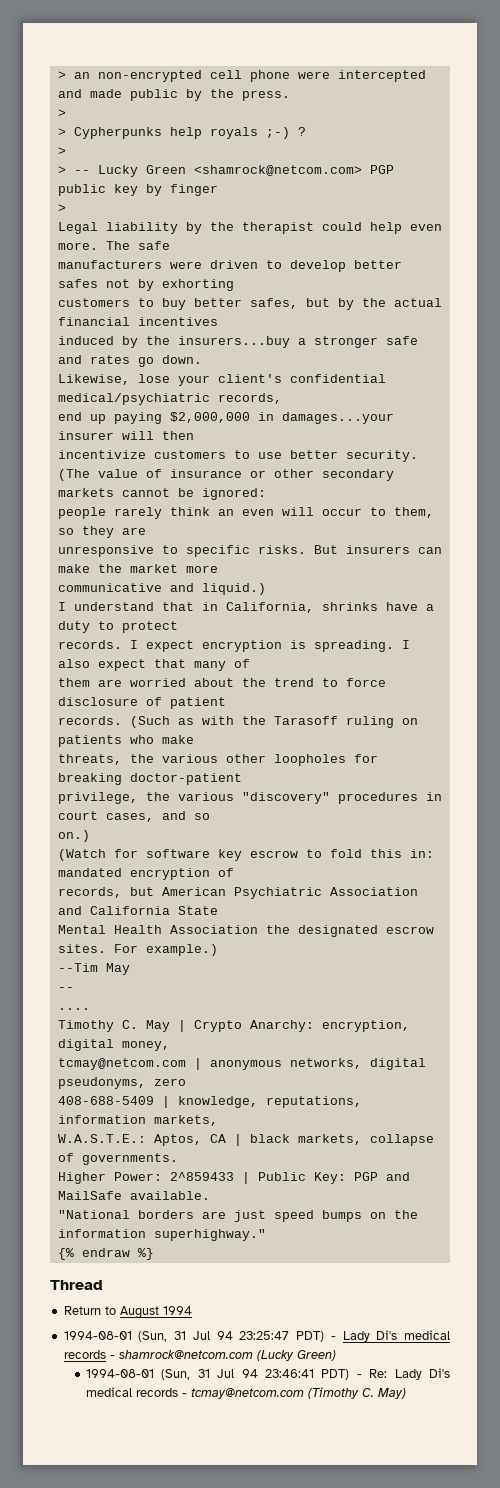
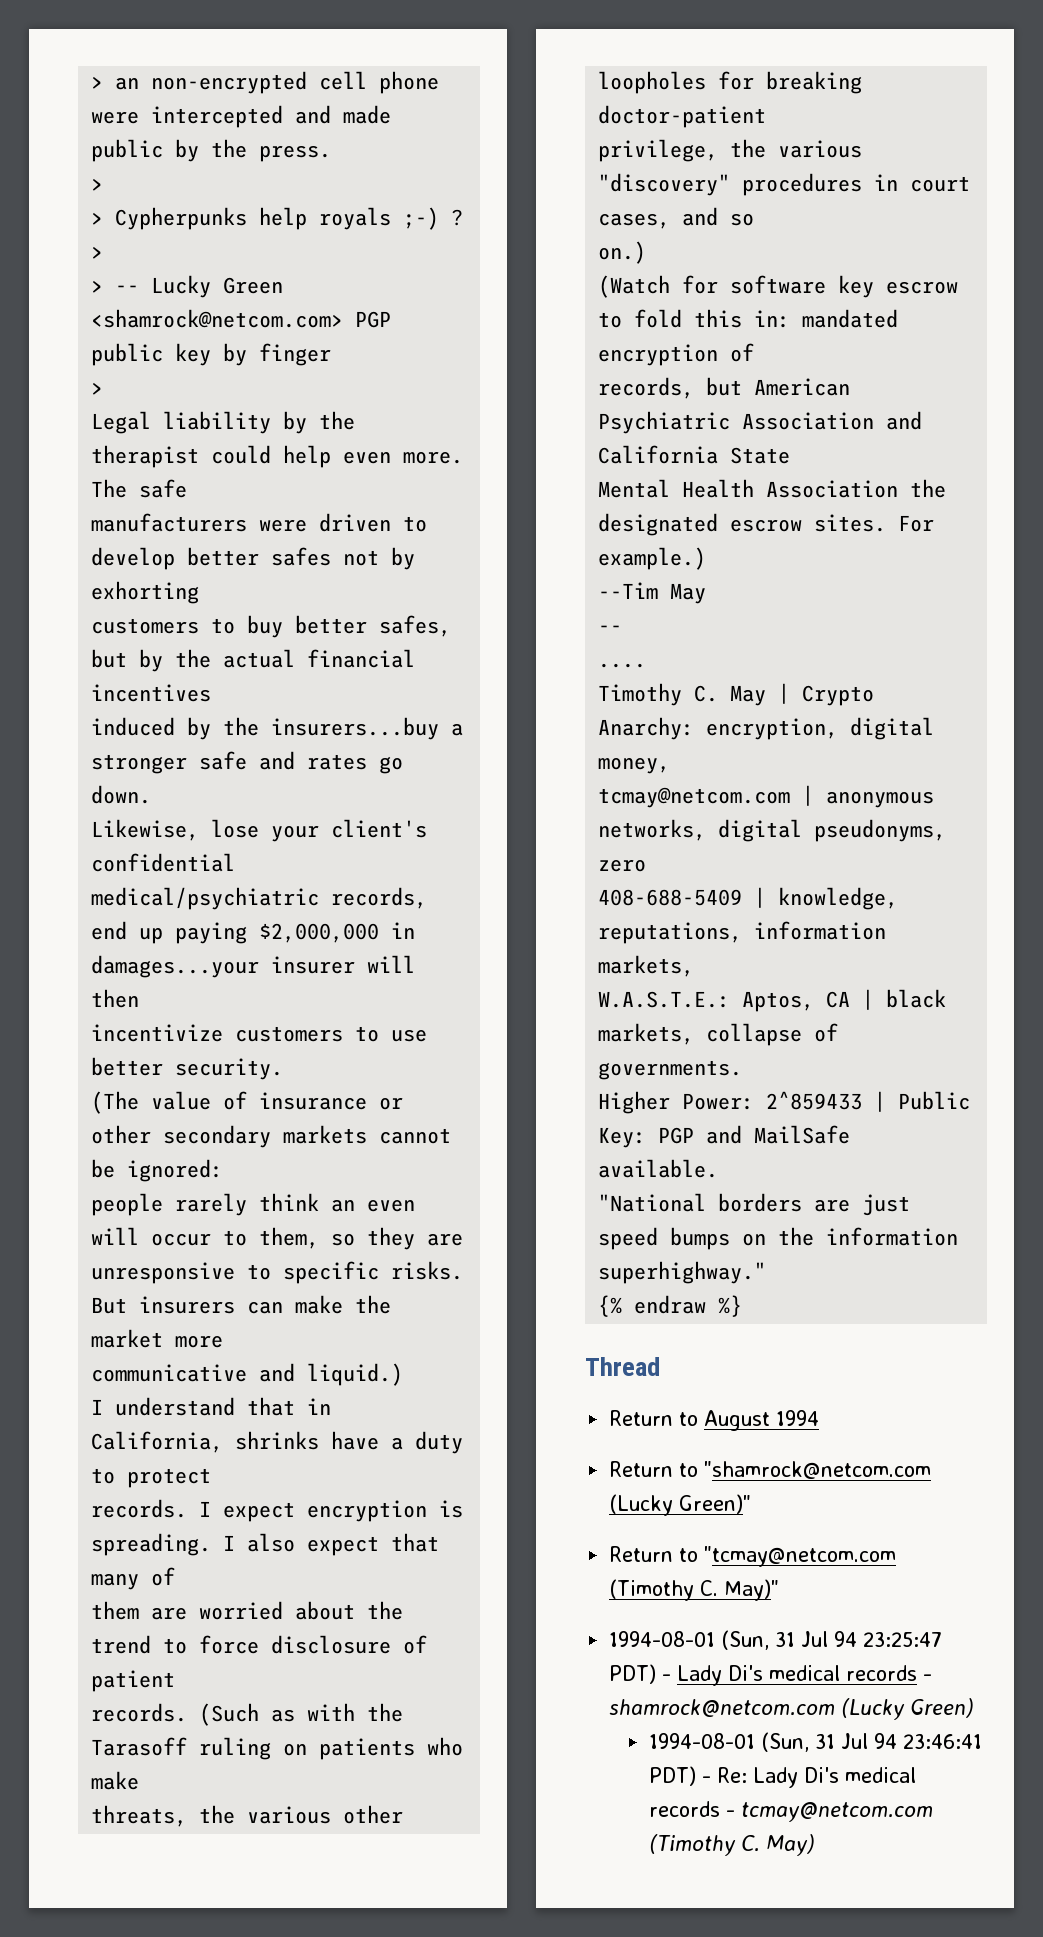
+ Return to "shamrock@netcom.com (Lucky Green)"
+ Return to "tcmay@netcom.com (Timothy C. May)"

